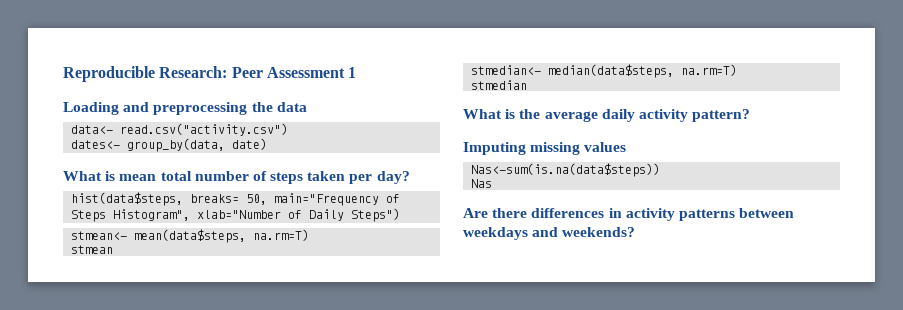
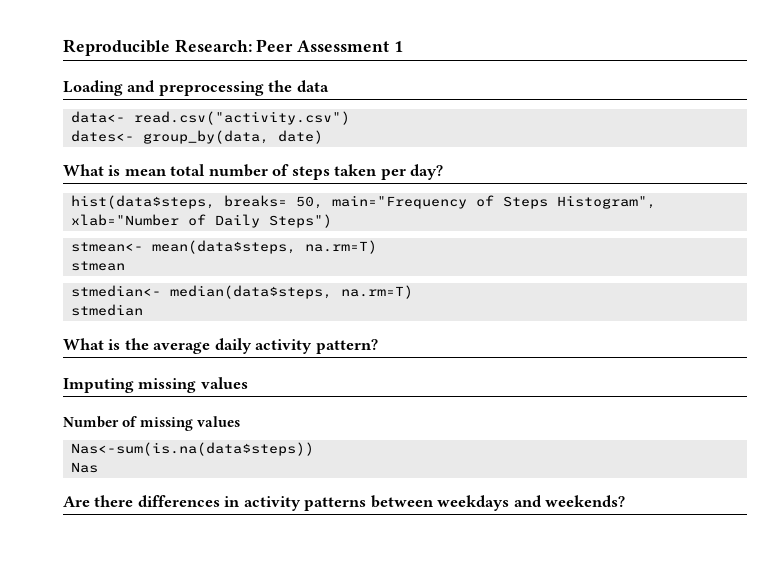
+ Number of missing values

